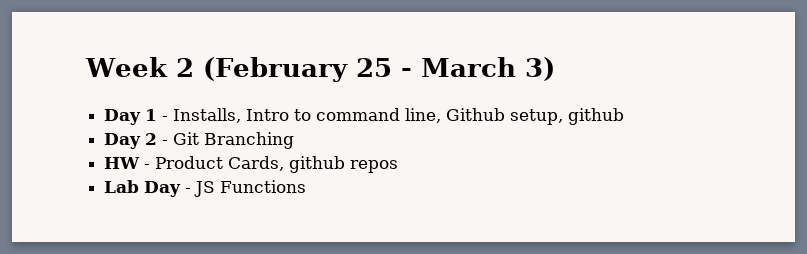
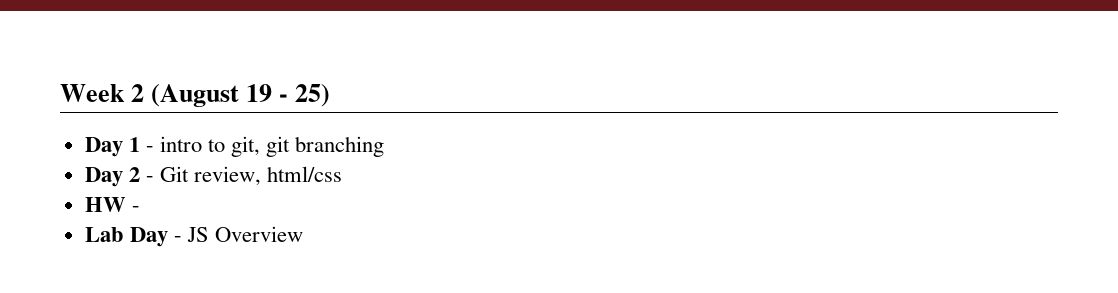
- Week 2 (February 25 - March 3)
- Day 1 - Installs, Intro to command line, Github setup, github
+ Week 2 (August 19 - 25)
+ Day 1 - intro to git, git branching
- Day 2 - Git Branching
+ Day 2 - Git review, html/css
- HW - Product Cards, github repos
+ HW -
- Lab Day - JS Functions
+ Lab Day - JS Overview

